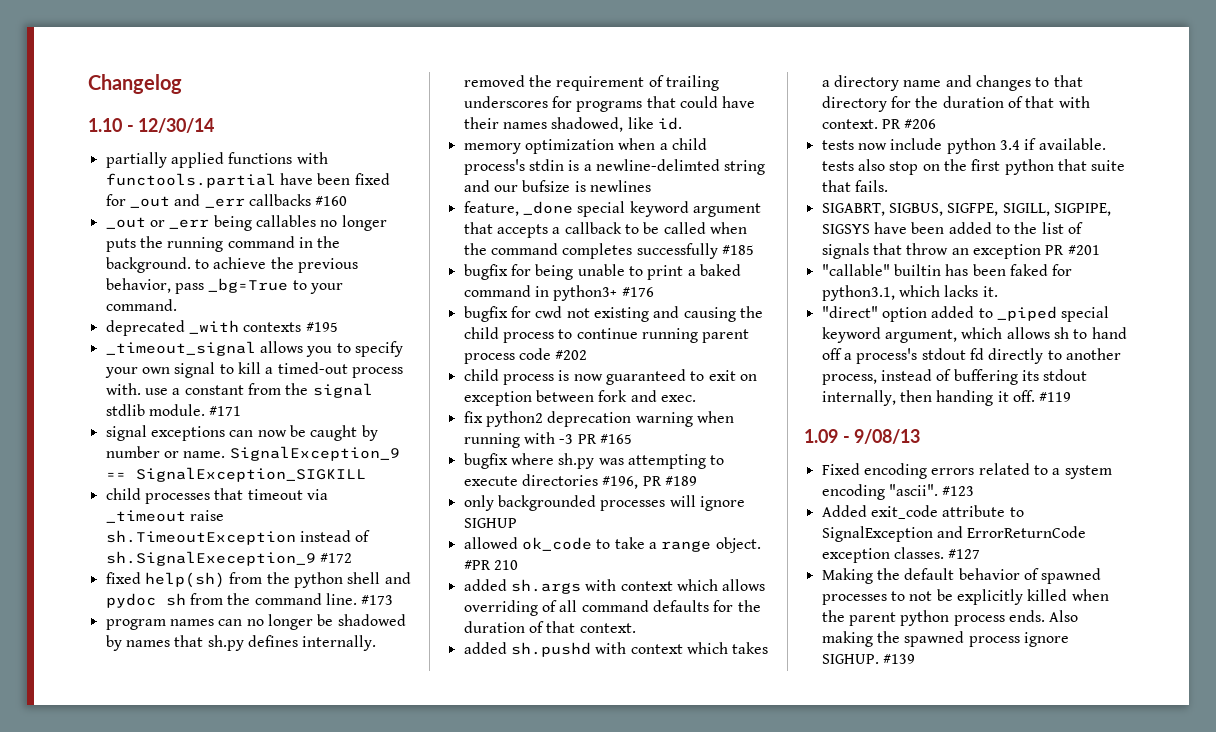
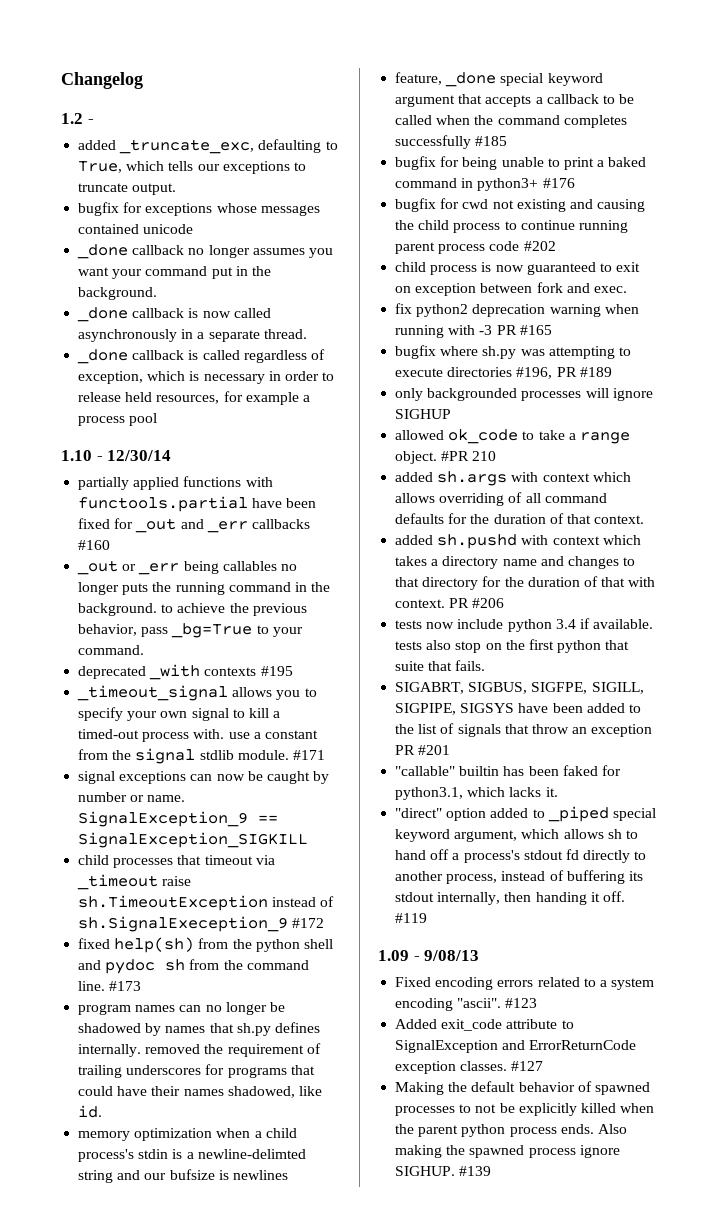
+ 1.2 -
+ added _truncate_exc, defaulting to True, which tells our exceptions to truncate output.
+ bugfix for exceptions whose messages contained unicode
+ _done callback no longer assumes you want your command put in the background.
+ _done callback is now called asynchronously in a separate thread.
+ _done callback is called regardless of exception, which is necessary in order to release held resources, for example a process pool

